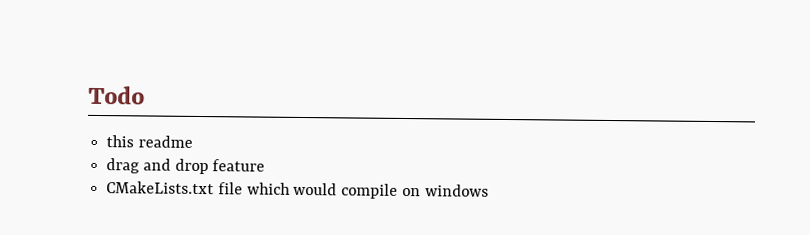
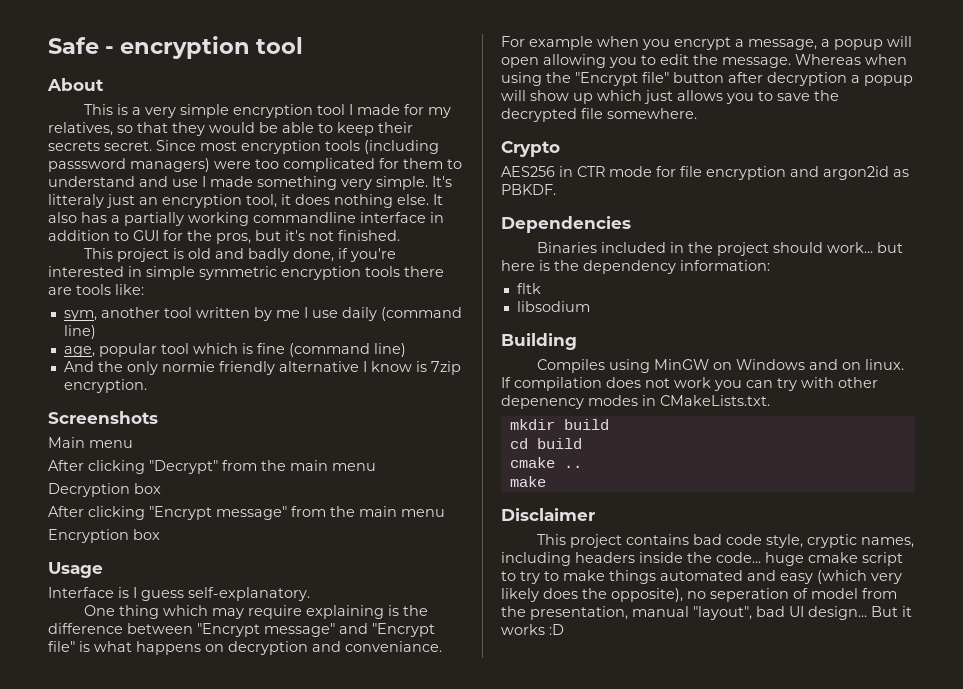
- Todo
- this readme
- drag and drop feature
- CMakeLists.txt file which would compile on windows
+ Safe - encryption tool
+ About
+ This is a very simple encryption tool I made for my relatives, so that they would be able to keep their secrets secret. Since most encryption tools (including passsword managers) were too complicated for them to understand and use I made something very simple. It's litteraly just an encryption tool, it does nothing else. It also has a partially working commandline interface in addition to GUI for the pros, but it's not finished.
+ This project is old and badly done, if you're interested in simple symmetric encryption tools there are tools like:
+ sym, another tool written by me I use daily (command line)
+ age, popular tool which is fine (command line)
+ And the only normie friendly alternative I know is 7zip encryption.
+ Screenshots
+ Main menu
+ After clicking "Decrypt" from the main menu
+ Decryption box
+ After clicking "Encrypt message" from the main menu
+ Encryption box
+ Usage
+ Interface is I guess self-explanatory.
+ One thing which may require explaining is the difference between "Encrypt message" and "Encrypt file" is what happens on decryption and conveniance. For example when you encrypt a message, a popup will open allowing you to edit the message. Whereas when using the "Encrypt file" button after decryption a popup will show up which just allows you to save the decrypted file somewhere.
+ Crypto
+ AES256 in CTR mode for file encryption and argon2id as PBKDF.
+ Dependencies
+ Binaries included in the project should work... but here is the dependency information:
+ fltk
+ libsodium
+ Building
+ Compiles using MinGW on Windows and on linux. If compilation does not work you can try with other depenency modes in CMakeLists.txt.
+ mkdir build
+ cd build
+ cmake ..
+ make
+ Disclaimer
+ This project contains bad code style, cryptic names, including headers inside the code... huge cmake script to try to make things automated and easy (which very likely does the opposite), no seperation of model from the presentation, manual "layout", bad UI design... But it works :D

